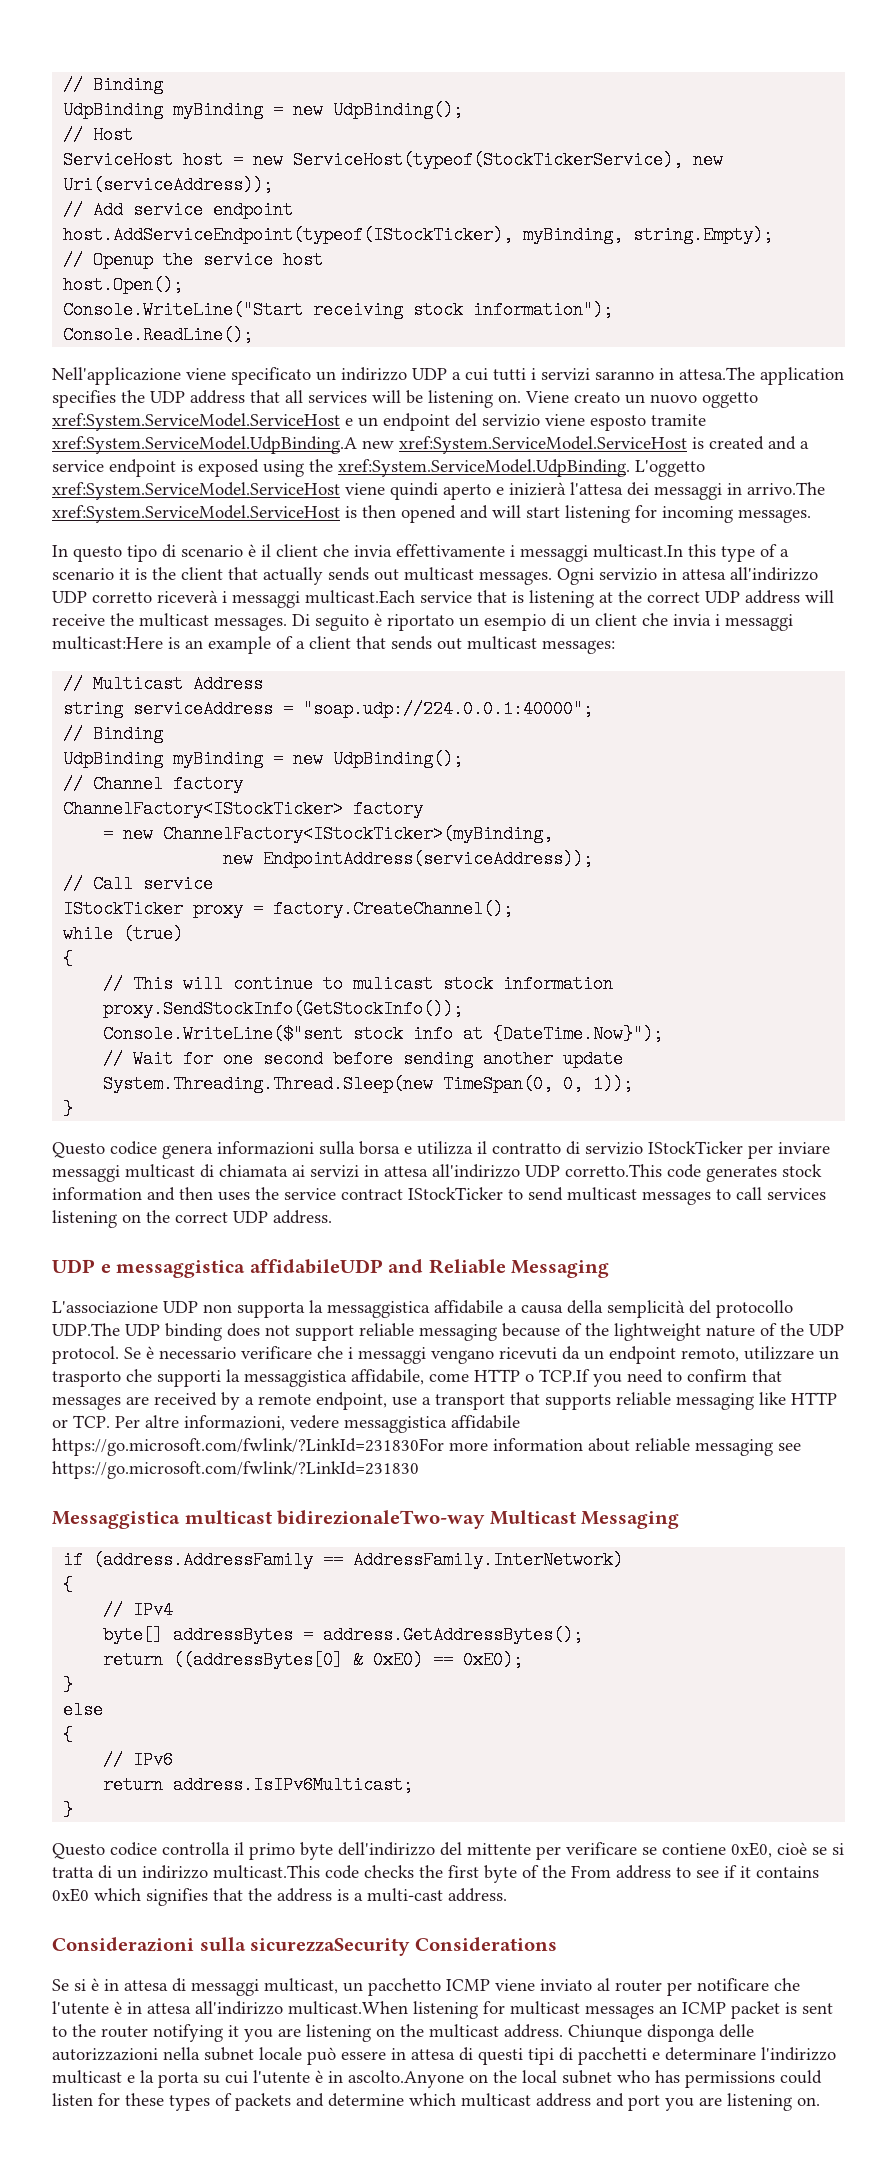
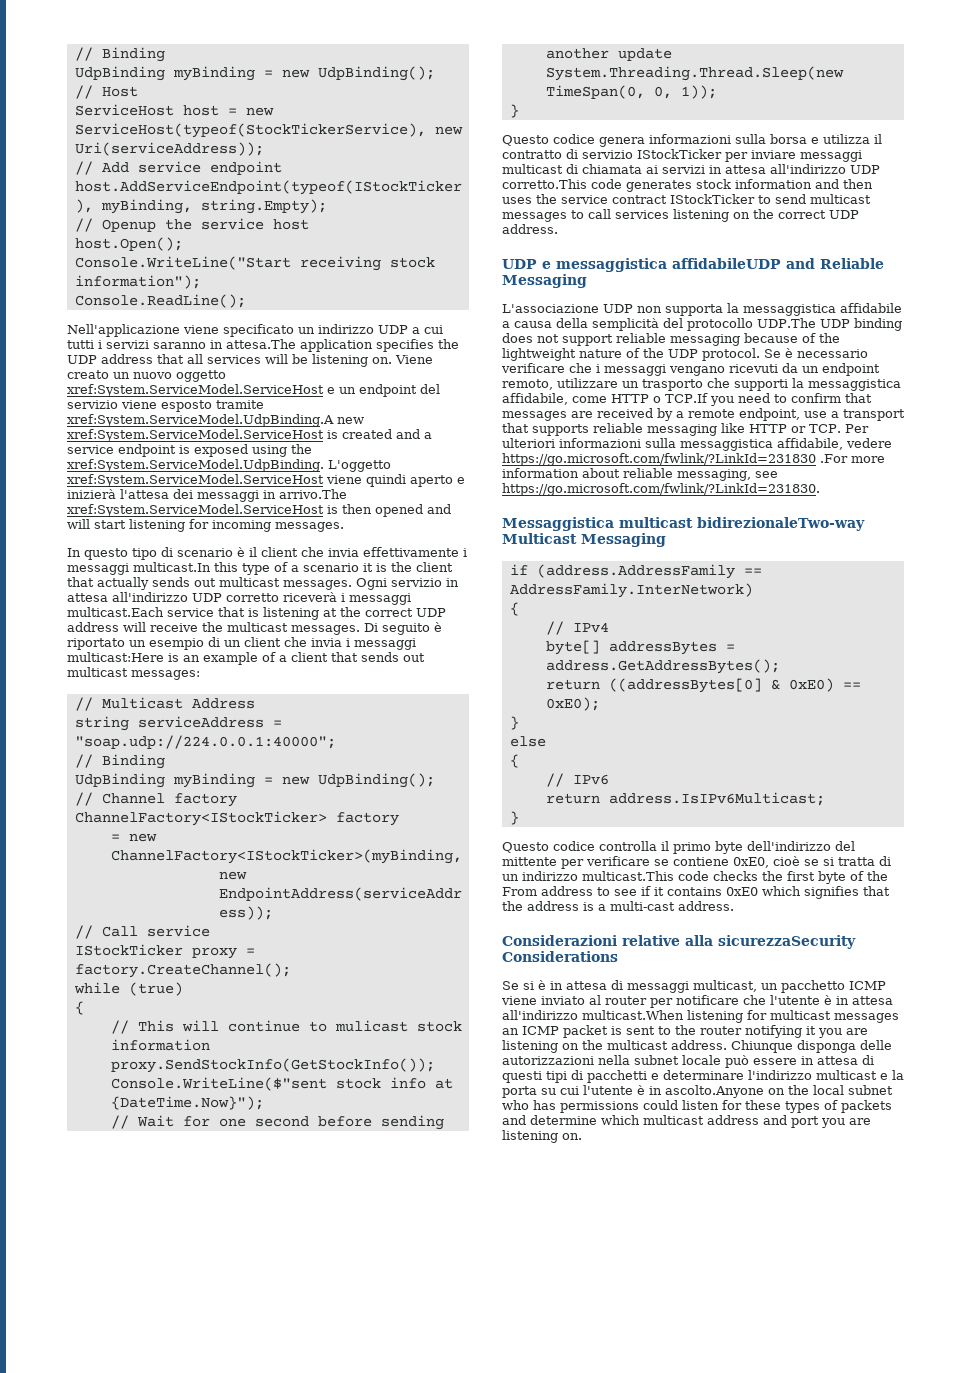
- Se è necessario verificare che i messaggi vengano ricevuti da un endpoint remoto, utilizzare un trasporto che supporti la messaggistica affidabile, come HTTP o TCP.If you need to confirm that messages are received by a remote endpoint, use a transport that supports reliable messaging like HTTP or TCP. Per altre informazioni, vedere messaggistica affidabile https://go.microsoft.com/fwlink/?LinkId=231830For more information about reliable messaging see https://go.microsoft.com/fwlink/?LinkId=231830
+ Se è necessario verificare che i messaggi vengano ricevuti da un endpoint remoto, utilizzare un trasporto che supporti la messaggistica affidabile, come HTTP o TCP.If you need to confirm that messages are received by a remote endpoint, use a transport that supports reliable messaging like HTTP or TCP. Per ulteriori informazioni sulla messaggistica affidabile, vedere https://go.microsoft.com/fwlink/?LinkId=231830 .For more information about reliable messaging, see https://go.microsoft.com/fwlink/?LinkId=231830.
- Considerazioni sulla sicurezzaSecurity Considerations
+ Considerazioni relative alla sicurezzaSecurity Considerations

